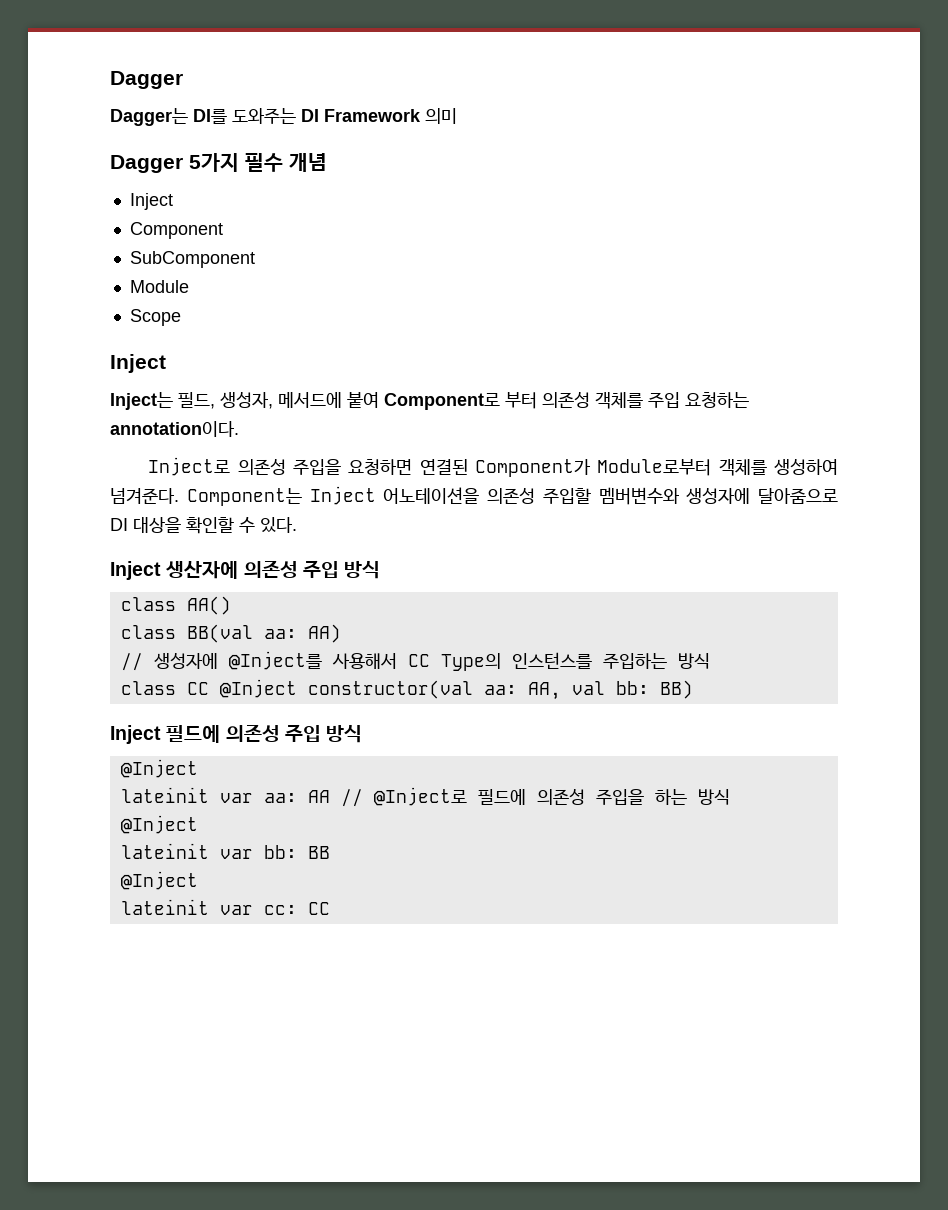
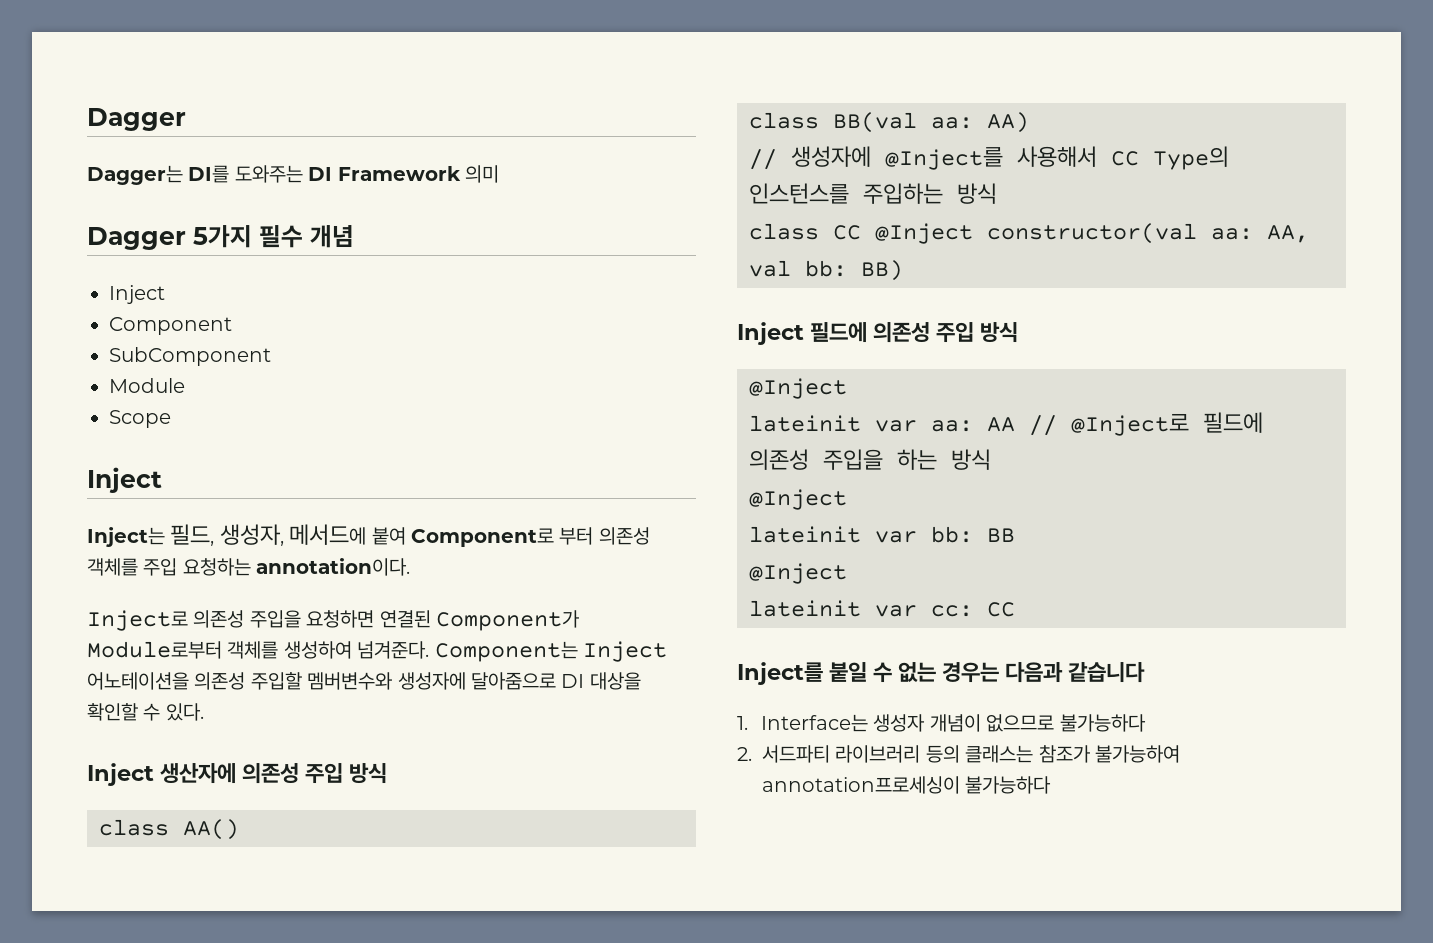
+ Inject를 붙일 수 없는 경우는 다음과 같습니다
+ 1. Interface는 생성자 개념이 없으므로 불가능하다
+ 2. 서드파티 라이브러리 등의 클래스는 참조가 불가능하여 annotation프로세싱이 불가능하다

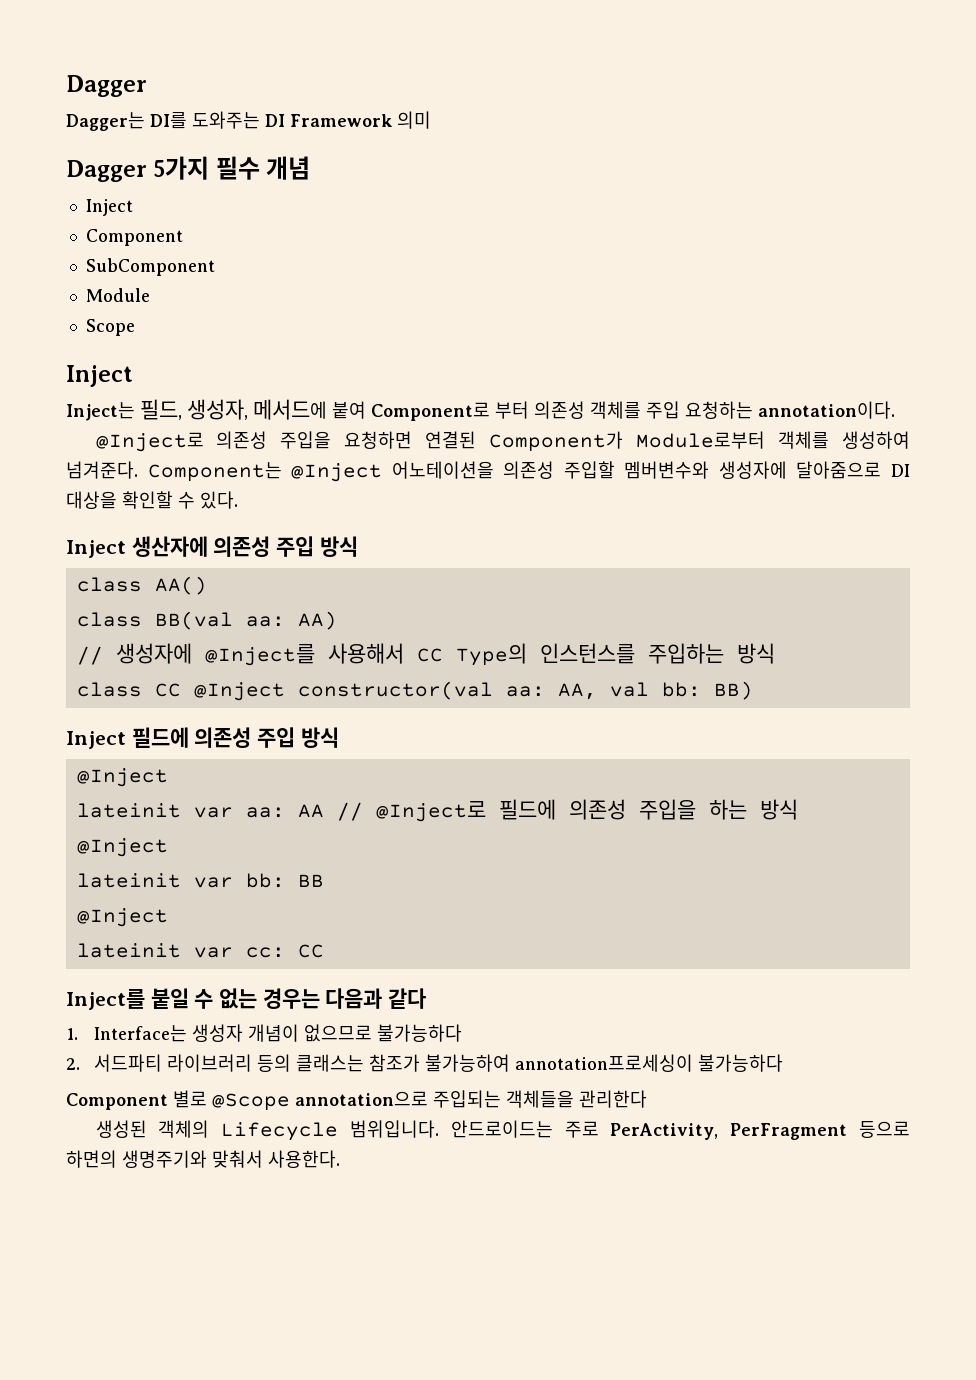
- Inject로 의존성 주입을 요청하면 연결된 Component가 Module로부터 객체를 생성하여 넘겨준다.
+ @Inject로 의존성 주입을 요청하면 연결된 Component가 Module로부터 객체를 생성하여 넘겨준다.
- Component는 Inject 어노테이션을 의존성 주입할 멤버변수와 생성자에 달아줌으로 DI 대상을 확인할 수 있다.
+ Component는 @Inject 어노테이션을 의존성 주입할 멤버변수와 생성자에 달아줌으로 DI 대상을 확인할 수 있다.
- Inject를 붙일 수 없는 경우는 다음과 같습니다
+ Inject를 붙일 수 없는 경우는 다음과 같다
+ Component 별로 @Scope annotation으로 주입되는 객체들을 관리한다
+ 생성된 객체의 Lifecycle 범위입니다. 안드로이드는 주로 PerActivity, PerFragment 등으로 하면의 생명주기와 맞춰서 사용한다.

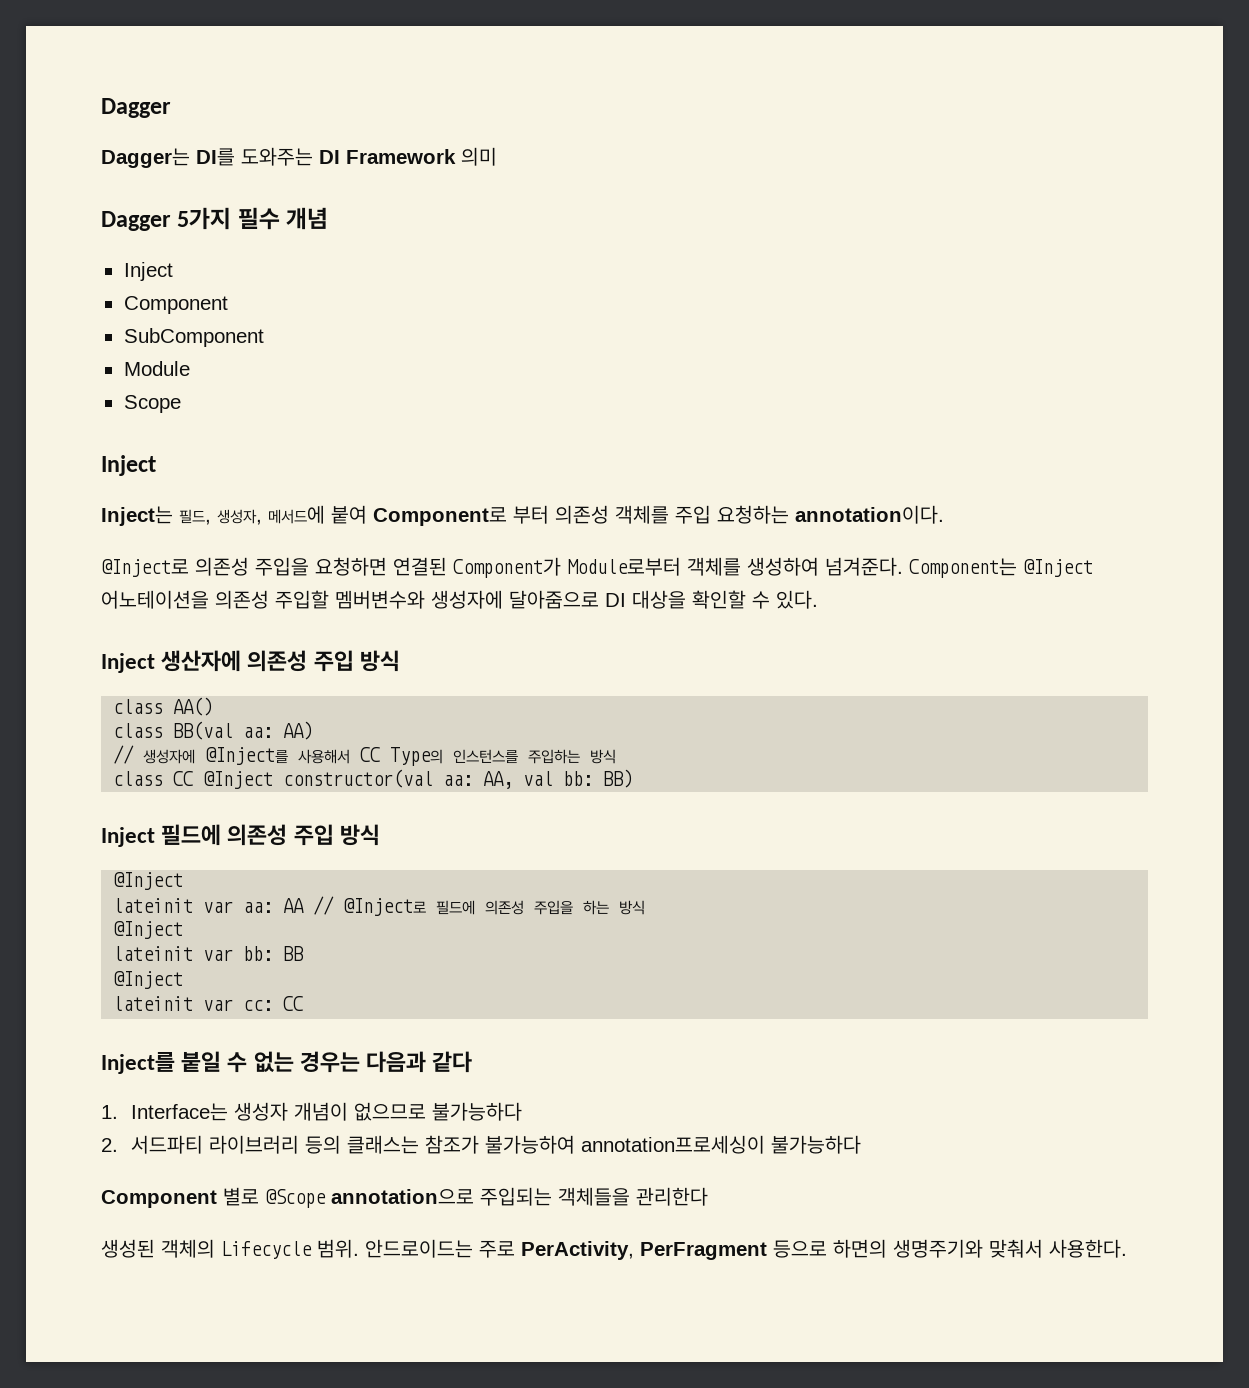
- 생성된 객체의 Lifecycle 범위입니다.
+ 생성된 객체의 Lifecycle 범위.

